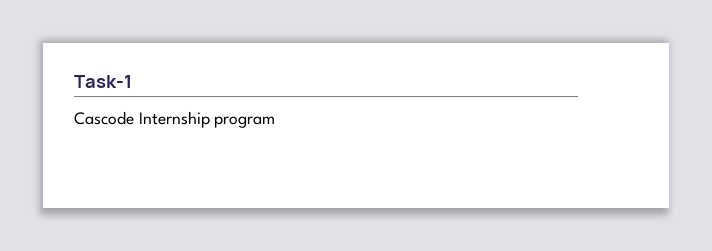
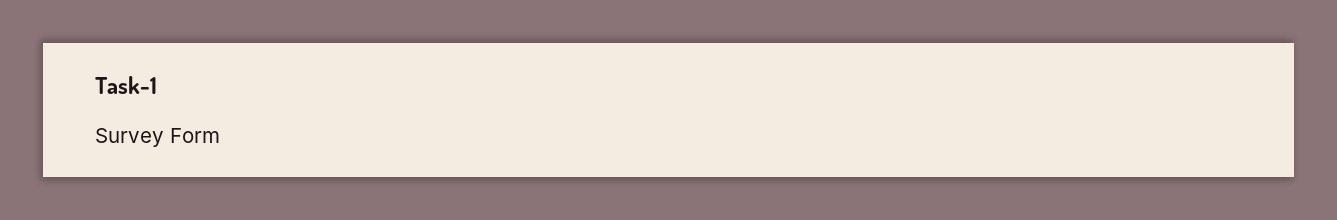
- Cascode Internship program
+ Survey Form

